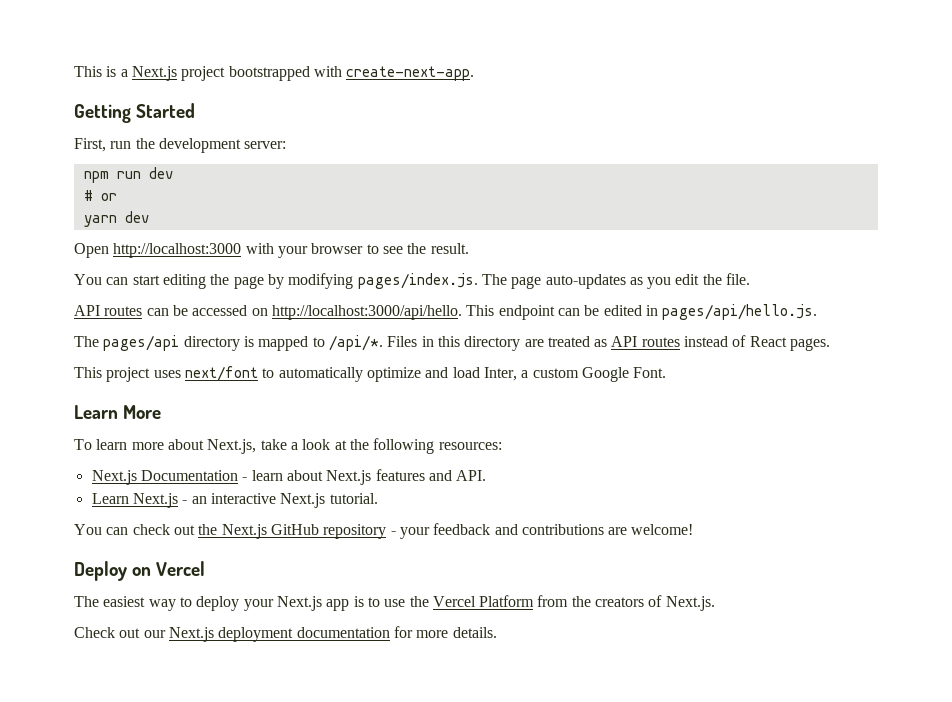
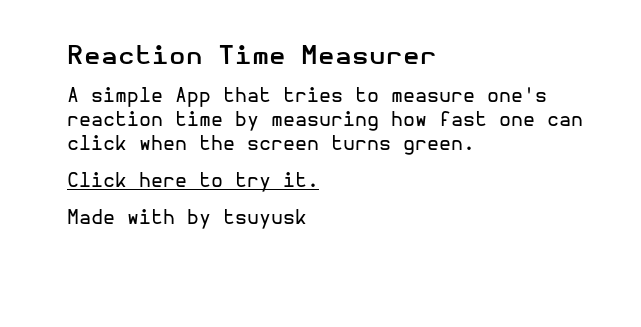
- This is a Next.js project bootstrapped with create-next-app.
- Getting Started
- First, run the development server:
- npm run dev
- # or
- yarn dev
- Open http://localhost:3000 with your browser to see the result.
- You can start editing the page by modifying pages/index.js. The page auto-updates as you edit the file.
- API routes can be accessed on http://localhost:3000/api/hello. This endpoint can be edited in pages/api/hello.js.
- The pages/api directory is mapped to /api/*. Files in this directory are treated as API routes instead of React pages.
- This project uses next/font to automatically optimize and load Inter, a custom Google Font.
- Learn More
- To learn more about Next.js, take a look at the following resources:
- Next.js Documentation - learn about Next.js features and API.
- Learn Next.js - an interactive Next.js tutorial.
- You can check out the Next.js GitHub repository - your feedback and contributions are welcome!
- Deploy on Vercel
- The easiest way to deploy your Next.js app is to use the Vercel Platform from the creators of Next.js.
- Check out our Next.js deployment documentation for more details.
+ Reaction Time Measurer
+ A simple App that tries to measure one's reaction time by measuring how fast one can click when the screen turns green.
+ Click here to try it.
+ Made with by tsuyusk

